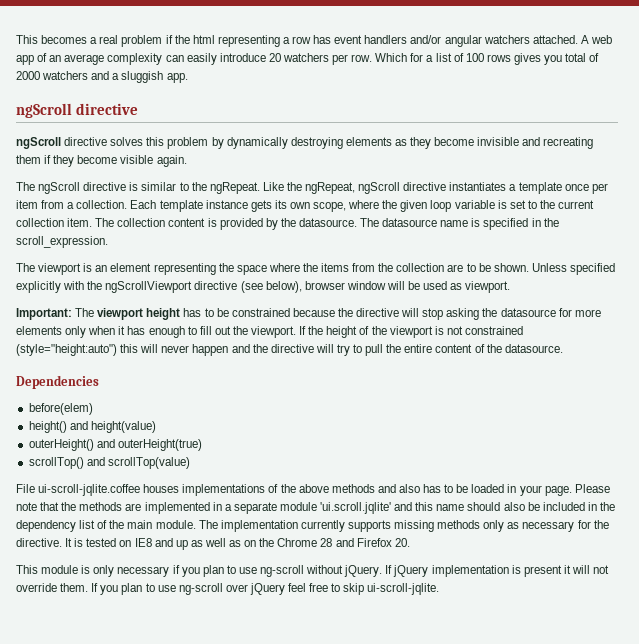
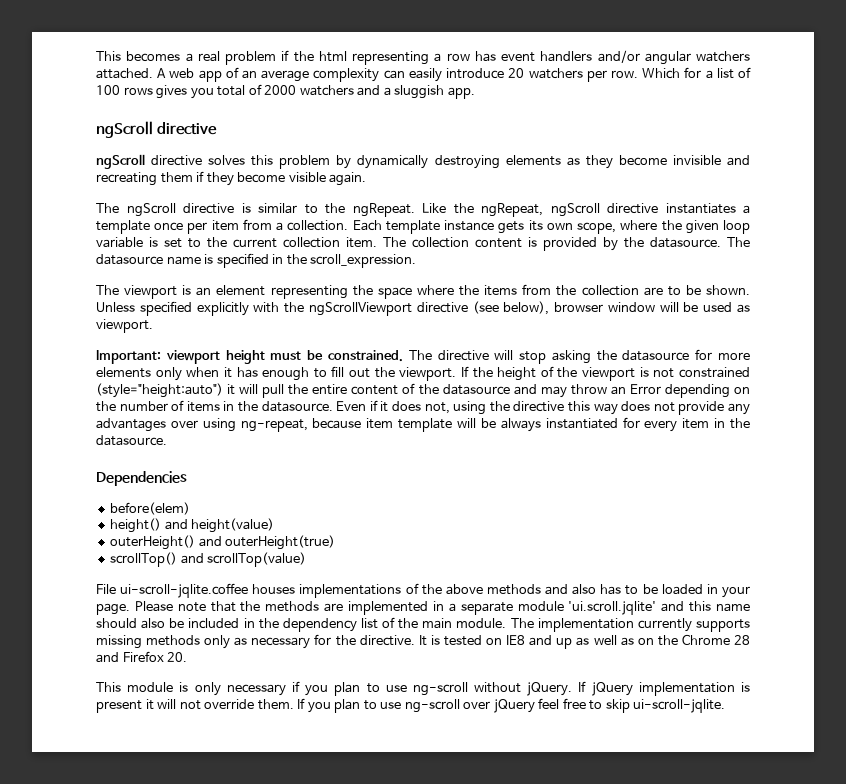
- Important: The viewport height has to be constrained because the directive will stop asking the datasource for more elements only when it has enough to fill out the viewport.
+ Important: viewport height must be constrained. The directive will stop asking the datasource for more elements only when it has enough to fill out the viewport.
- If the height of the viewport is not constrained (style="height:auto") this will never happen and the directive will try to pull the entire content of the datasource.
+ If the height of the viewport is not constrained (style="height:auto") it will pull the entire content of the datasource and may throw an Error depending on the number of items in the datasource. Even if it does not, using the directive this way does not provide any advantages over using ng-repeat, because item template will be always instantiated for every item in the datasource.

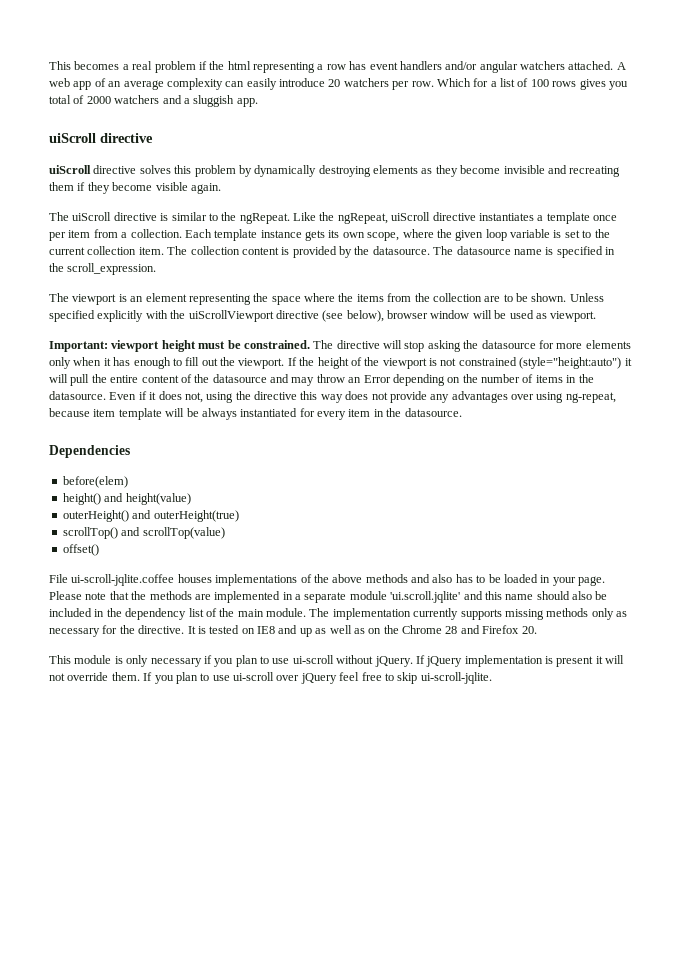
  Which for a list of 100 rows gives you total of 2000 watchers and a sluggish app.
- ngScroll directive
+ uiScroll directive
- ngScroll directive solves this problem by dynamically destroying elements as they become invisible and recreating them if they become visible again.
+ uiScroll directive solves this problem by dynamically destroying elements as they become invisible and recreating them if they become visible again.
- The ngScroll directive is similar to the ngRepeat.
+ The uiScroll directive is similar to the ngRepeat.
- Like the ngRepeat, ngScroll directive instantiates a template once per item from a collection.
+ Like the ngRepeat, uiScroll directive instantiates a template once per item from a collection.
- Unless specified explicitly with the ngScrollViewport directive (see below), browser window will be used as viewport.
+ Unless specified explicitly with the uiScrollViewport directive (see below), browser window will be used as viewport.
+ offset()
- This module is only necessary if you plan to use ng-scroll without jQuery.
+ This module is only necessary if you plan to use ui-scroll without jQuery.
- If you plan to use ng-scroll over jQuery feel free to skip ui-scroll-jqlite.
+ If you plan to use ui-scroll over jQuery feel free to skip ui-scroll-jqlite.

